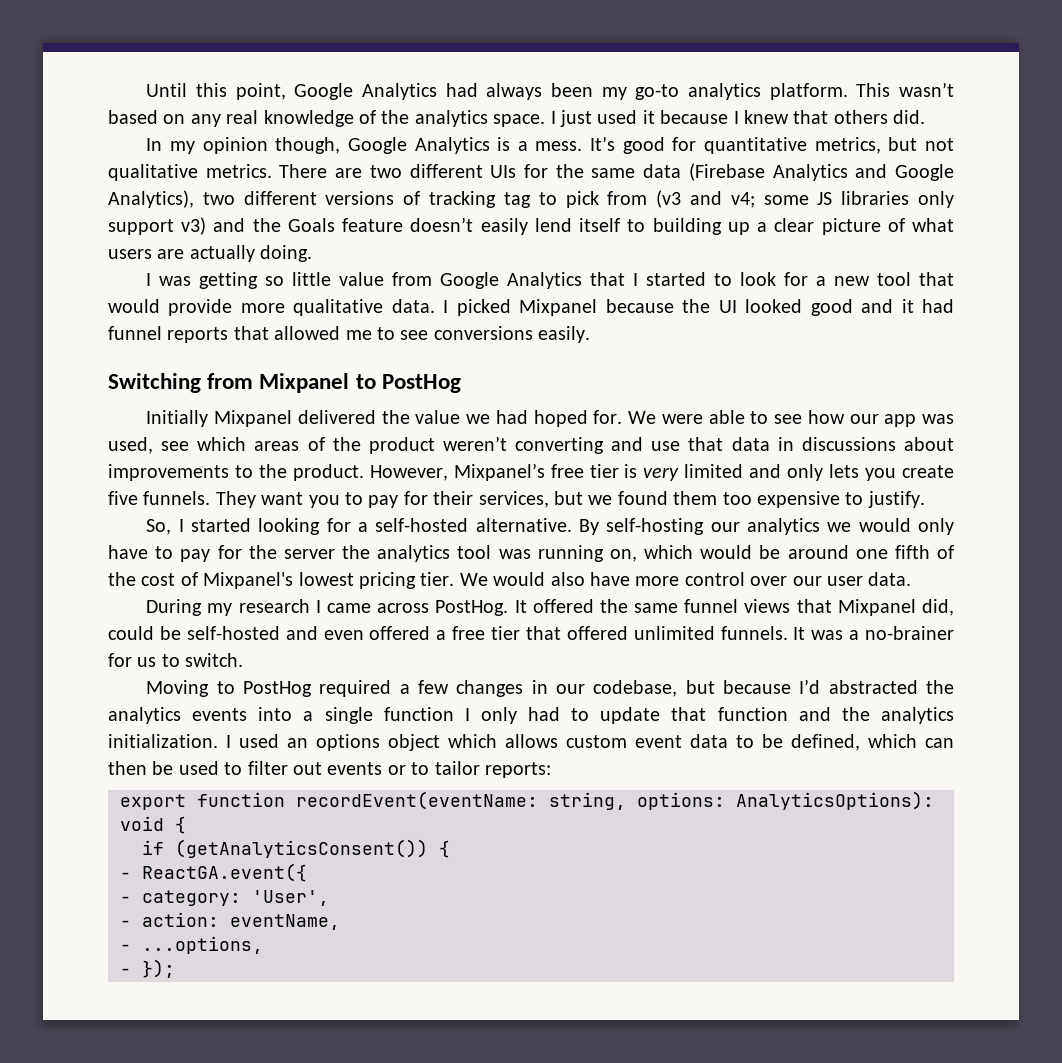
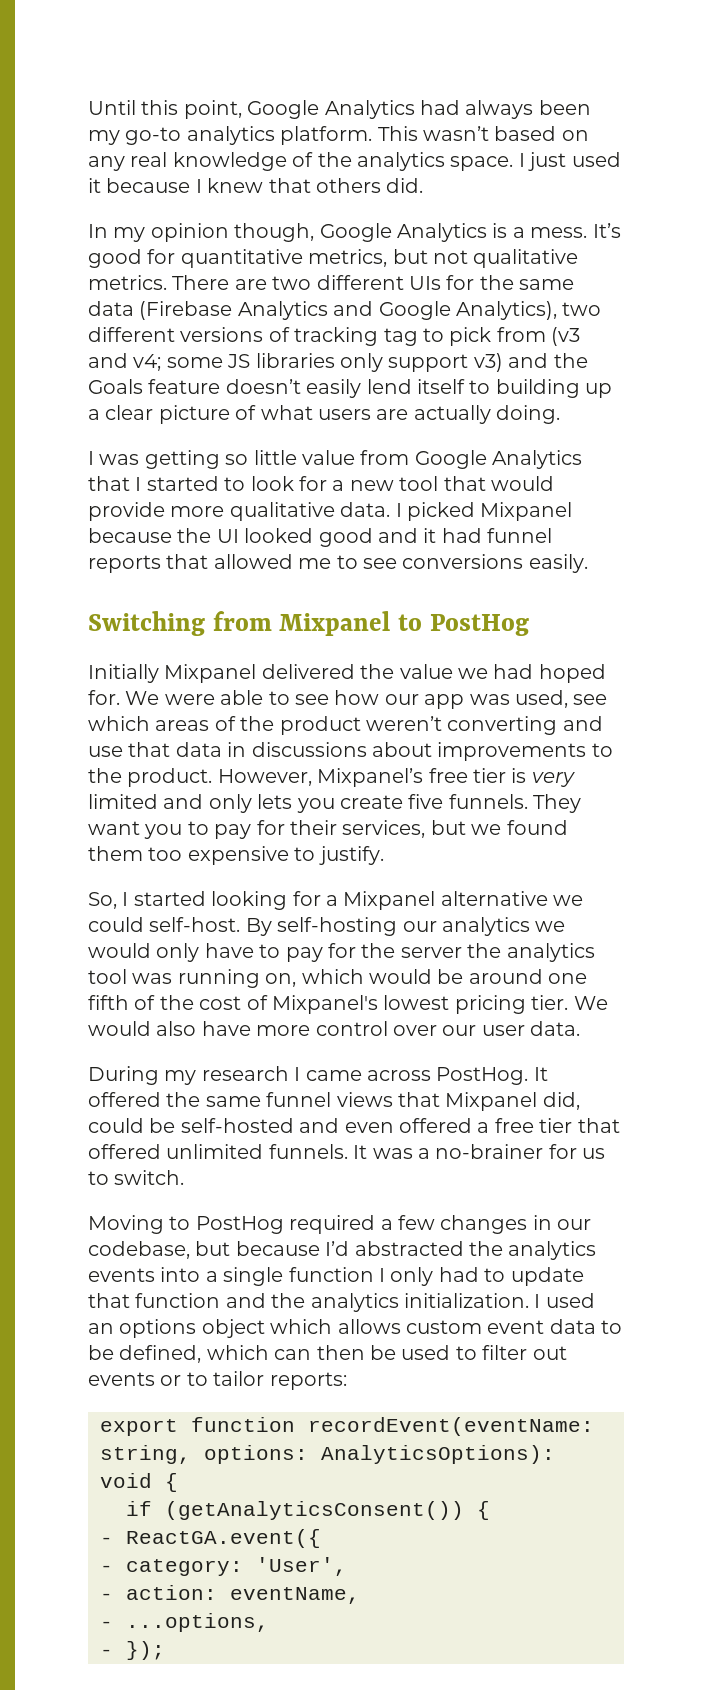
- So, I started looking for a self-hosted alternative.
+ So, I started looking for a Mixpanel alternative we could self-host.

